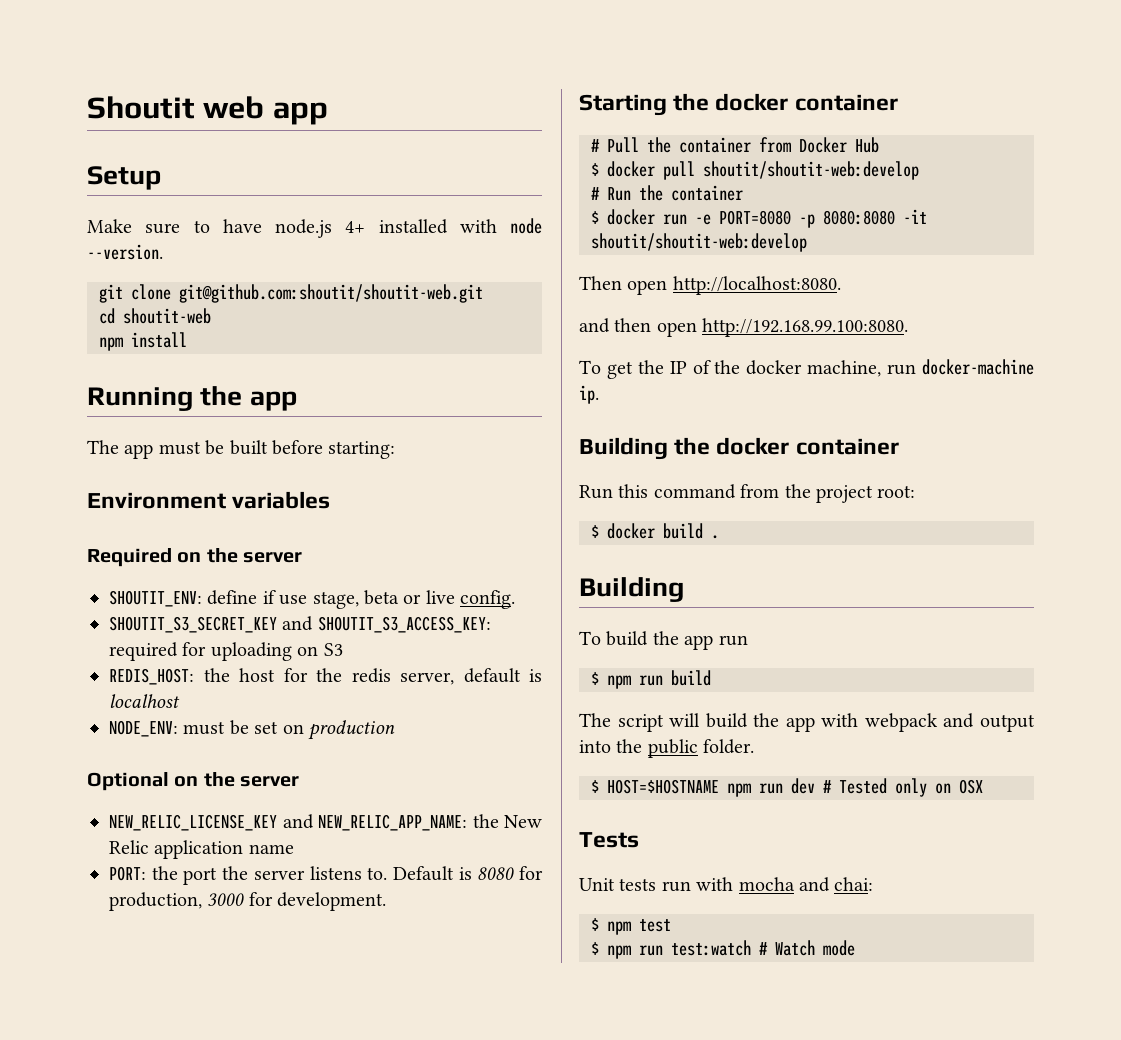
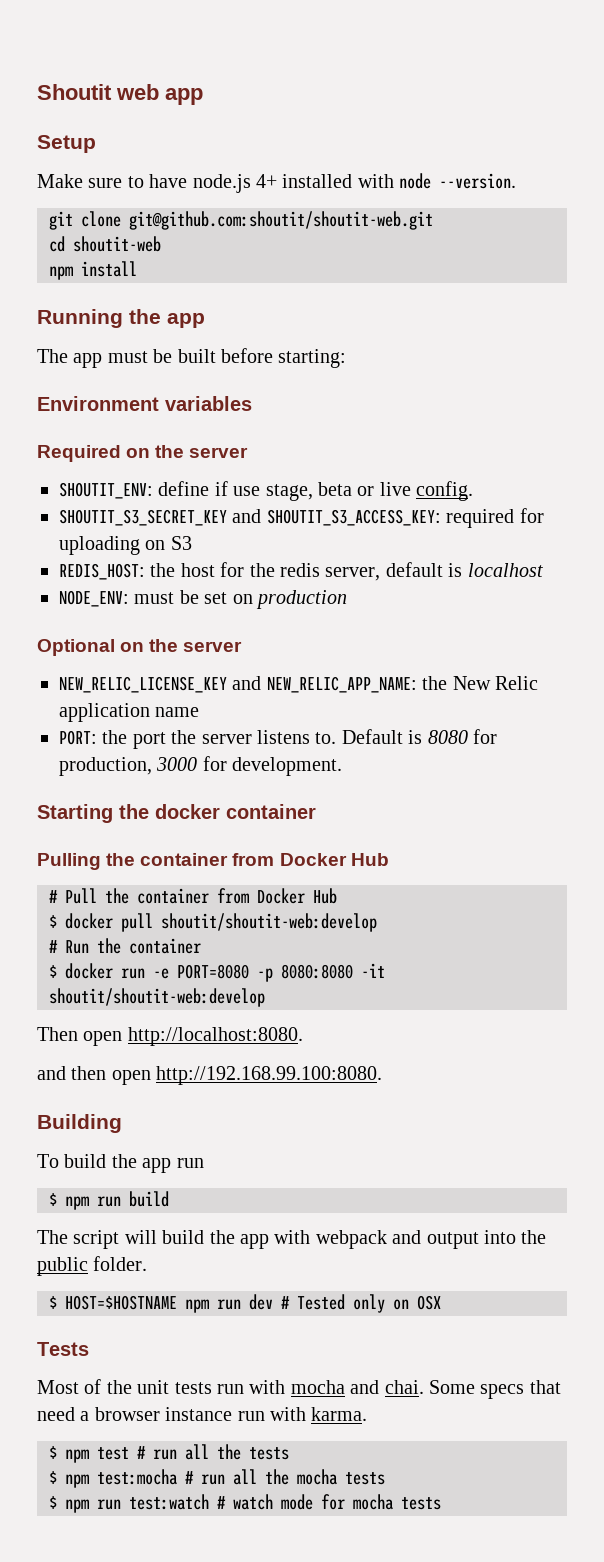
+ Pulling the container from Docker Hub
- To get the IP of the docker machine, run docker-machine ip.
- Building the docker container
- Run this command from the project root:
- $ docker build .
- Unit tests run with mocha and chai:
- $ npm test
+ Most of the unit tests run with mocha and chai. Some specs that need a browser instance run with karma.
+ $ npm test # run all the tests
+ $ npm test:mocha # run all the mocha tests
- $ npm run test:watch # Watch mode
+ $ npm run test:watch # watch mode for mocha tests

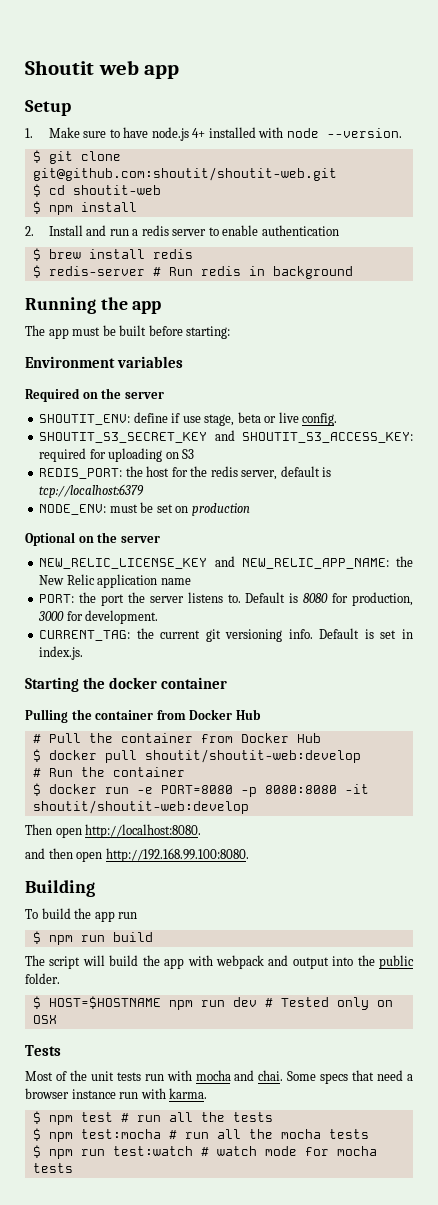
- Make sure to have node.js 4+ installed with node --version.
+ 1. Make sure to have node.js 4+ installed with node --version.
- git clone git@github.com:shoutit/shoutit-web.git
+ $ git clone git@github.com:shoutit/shoutit-web.git
- cd shoutit-web
+ $ cd shoutit-web
- npm install
+ $ npm install
+ 2. Install and run a redis server to enable authentication
+ $ brew install redis
+ $ redis-server # Run redis in background
- REDIS_HOST: the host for the redis server, default is localhost
+ REDIS_PORT: the host for the redis server, default is tcp://localhost:6379
+ CURRENT_TAG: the current git versioning info. Default is set in index.js.

